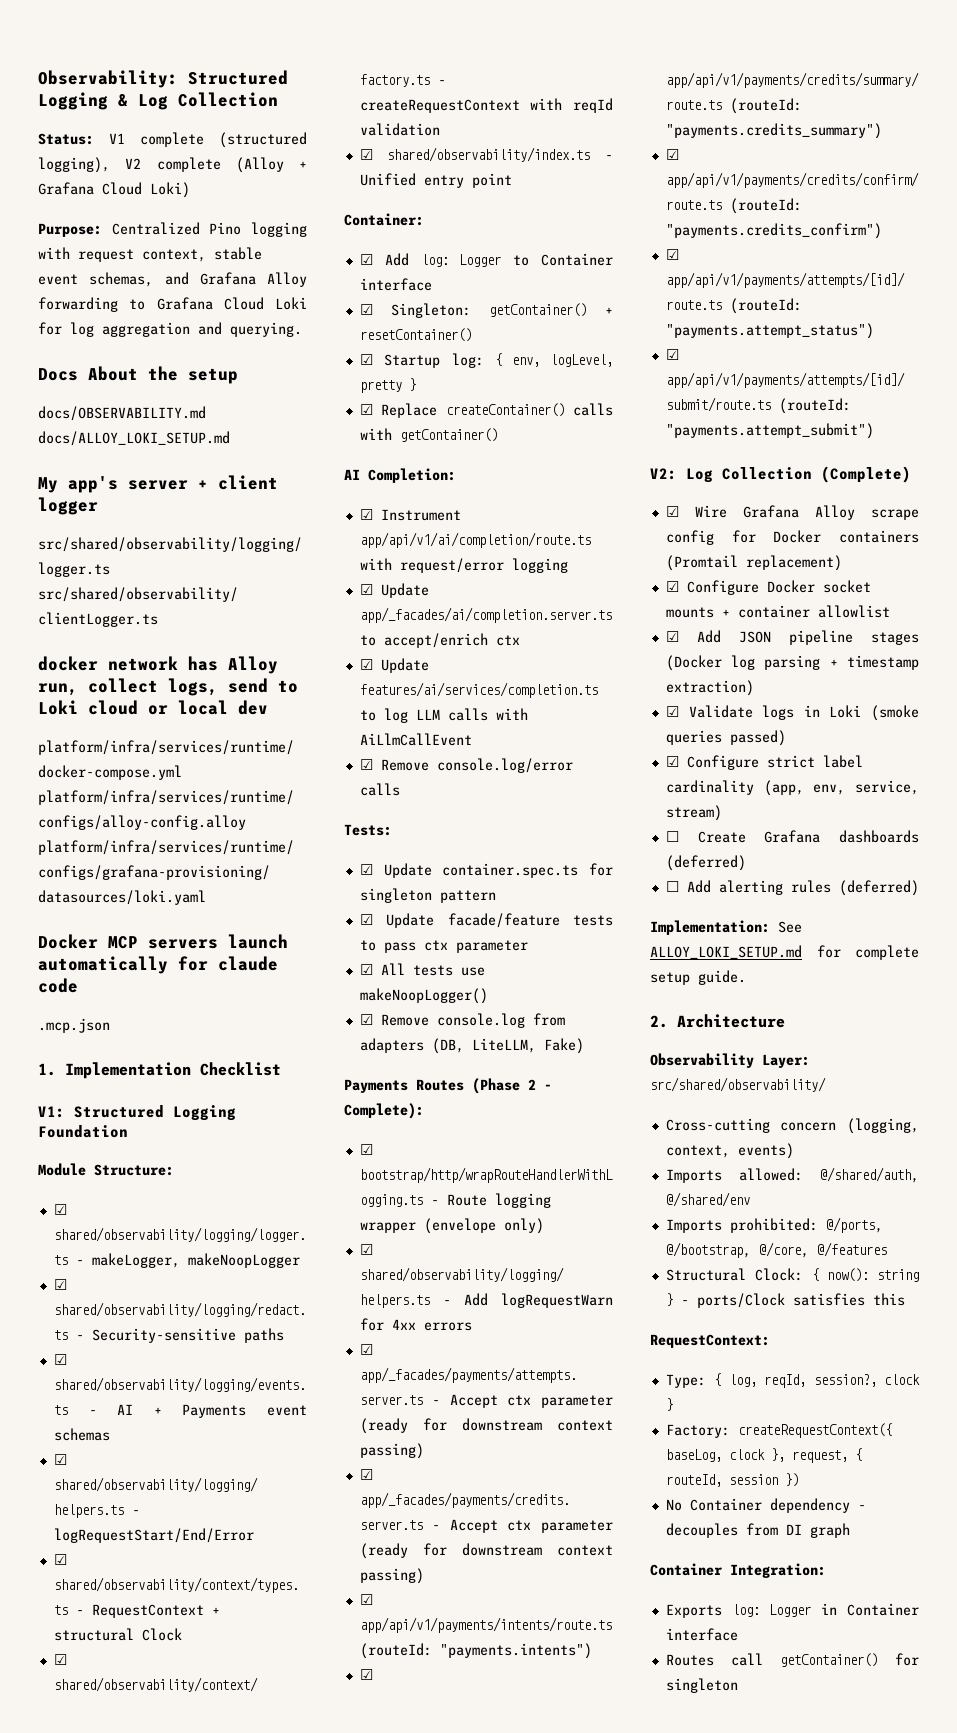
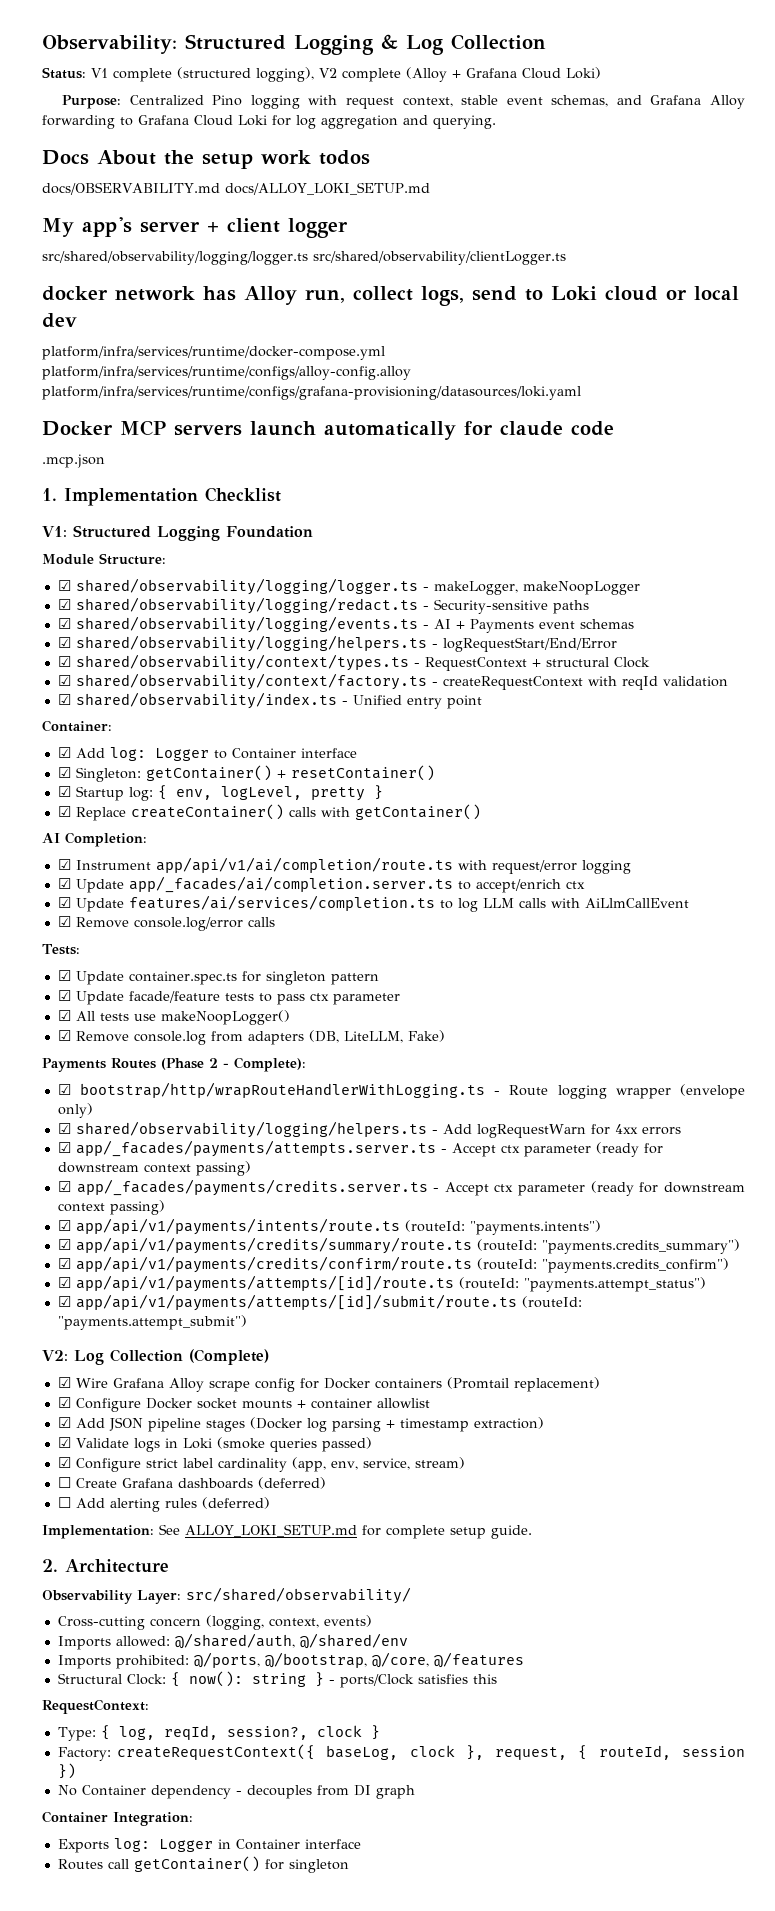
- Docs About the setup
+ Docs About the setup work todos

